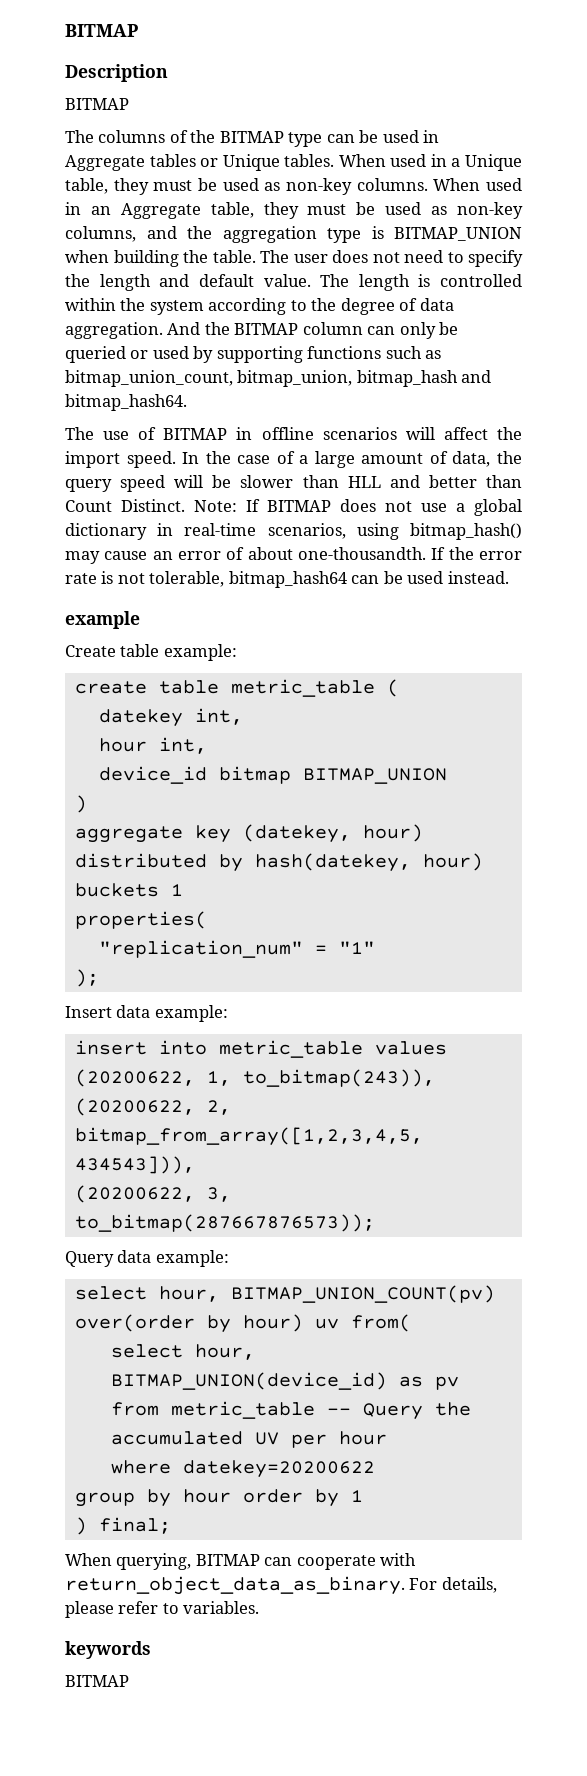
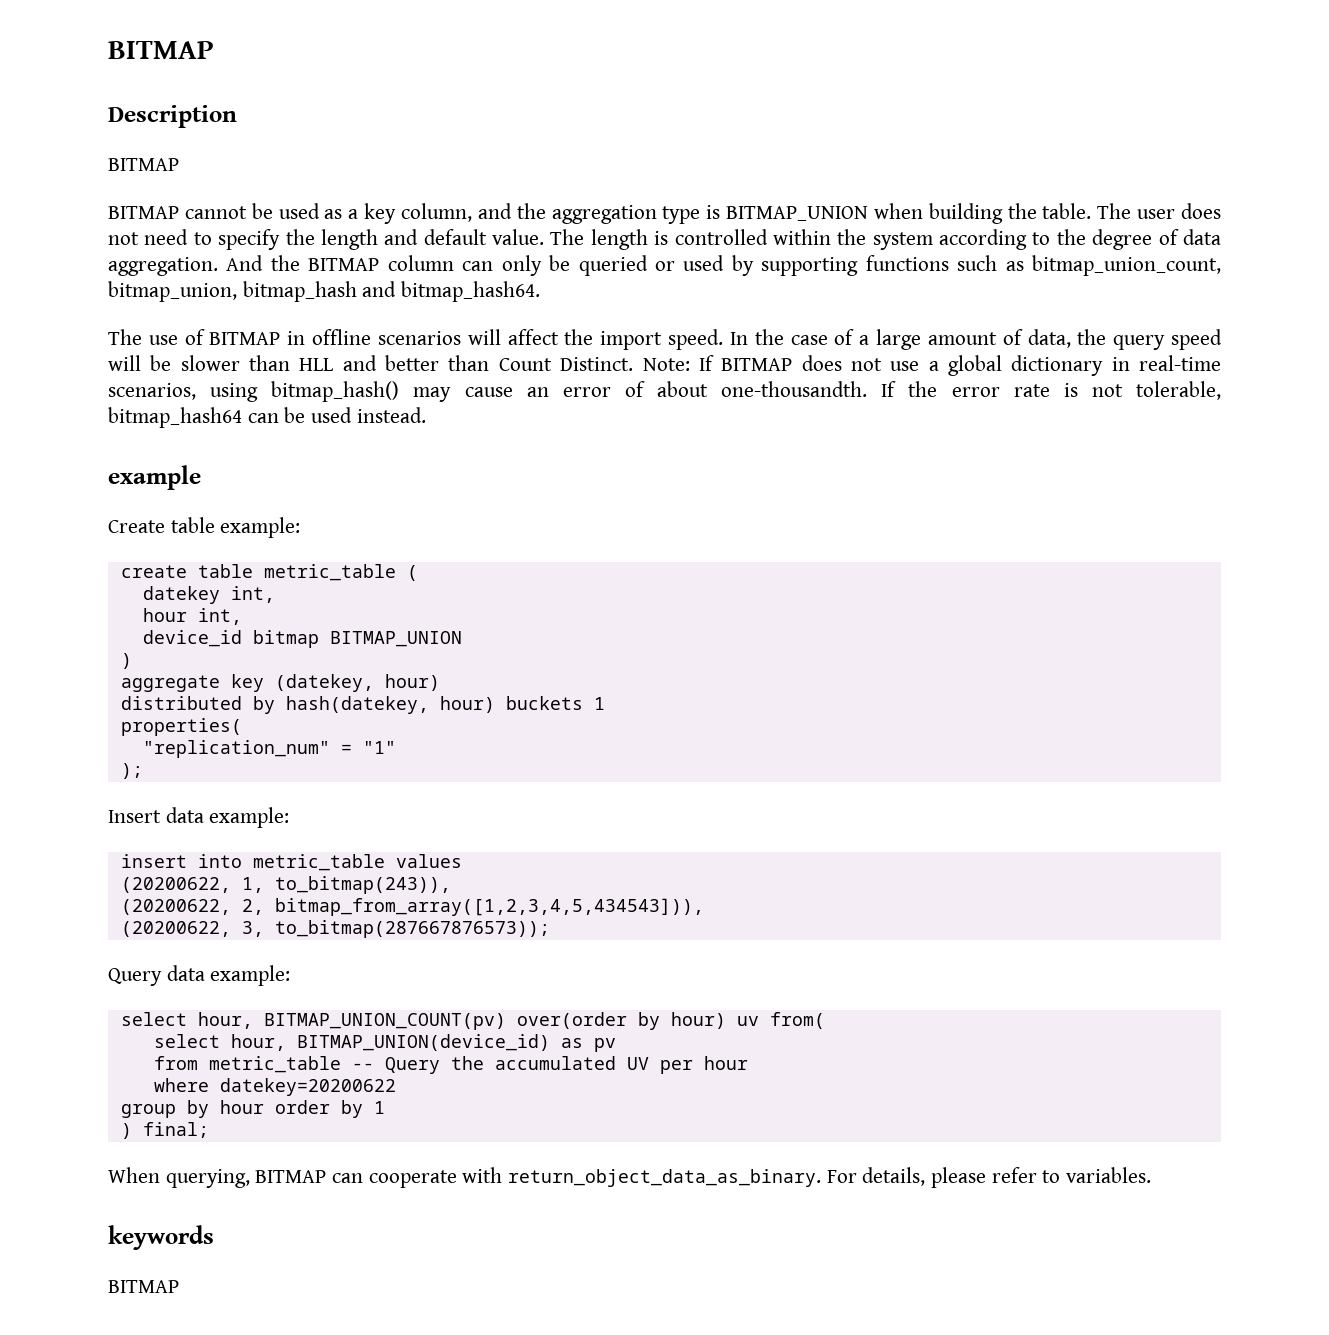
- The columns of the BITMAP type can be used in Aggregate tables or Unique tables. When used in a Unique table, they must be used as non-key columns. When used in an Aggregate table, they must be used as non-key columns, and the aggregation type is BITMAP_UNION when building the table.
+ BITMAP cannot be used as a key column, and the aggregation type is BITMAP_UNION when building the table.

